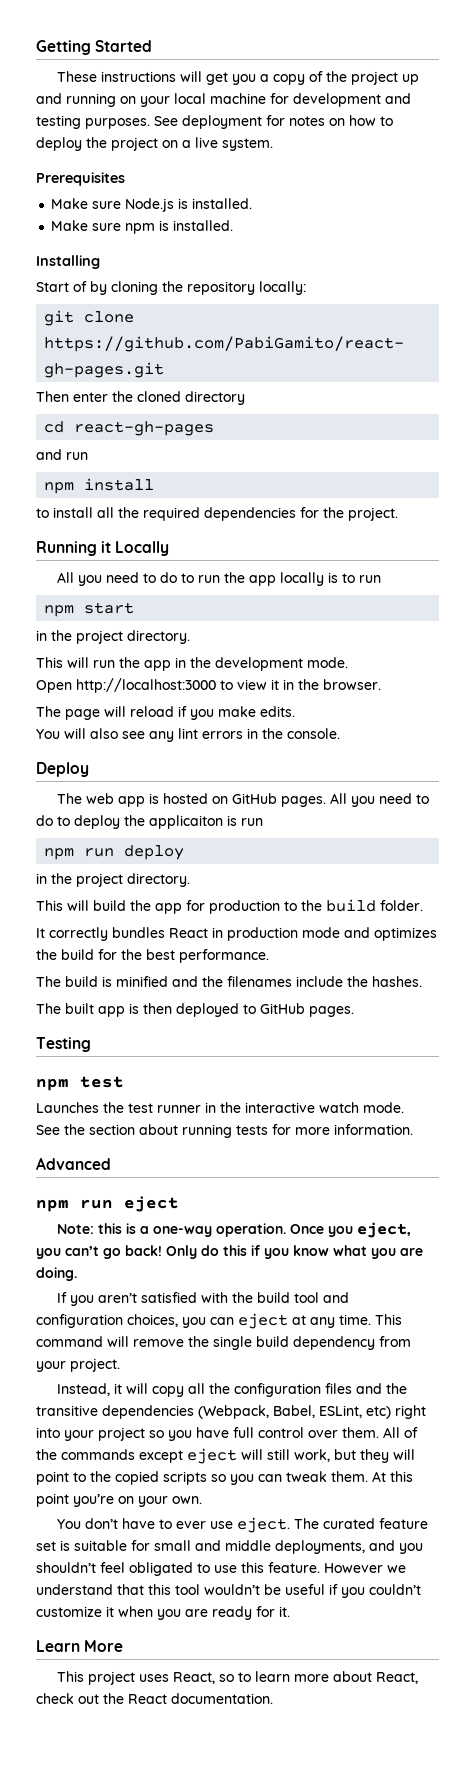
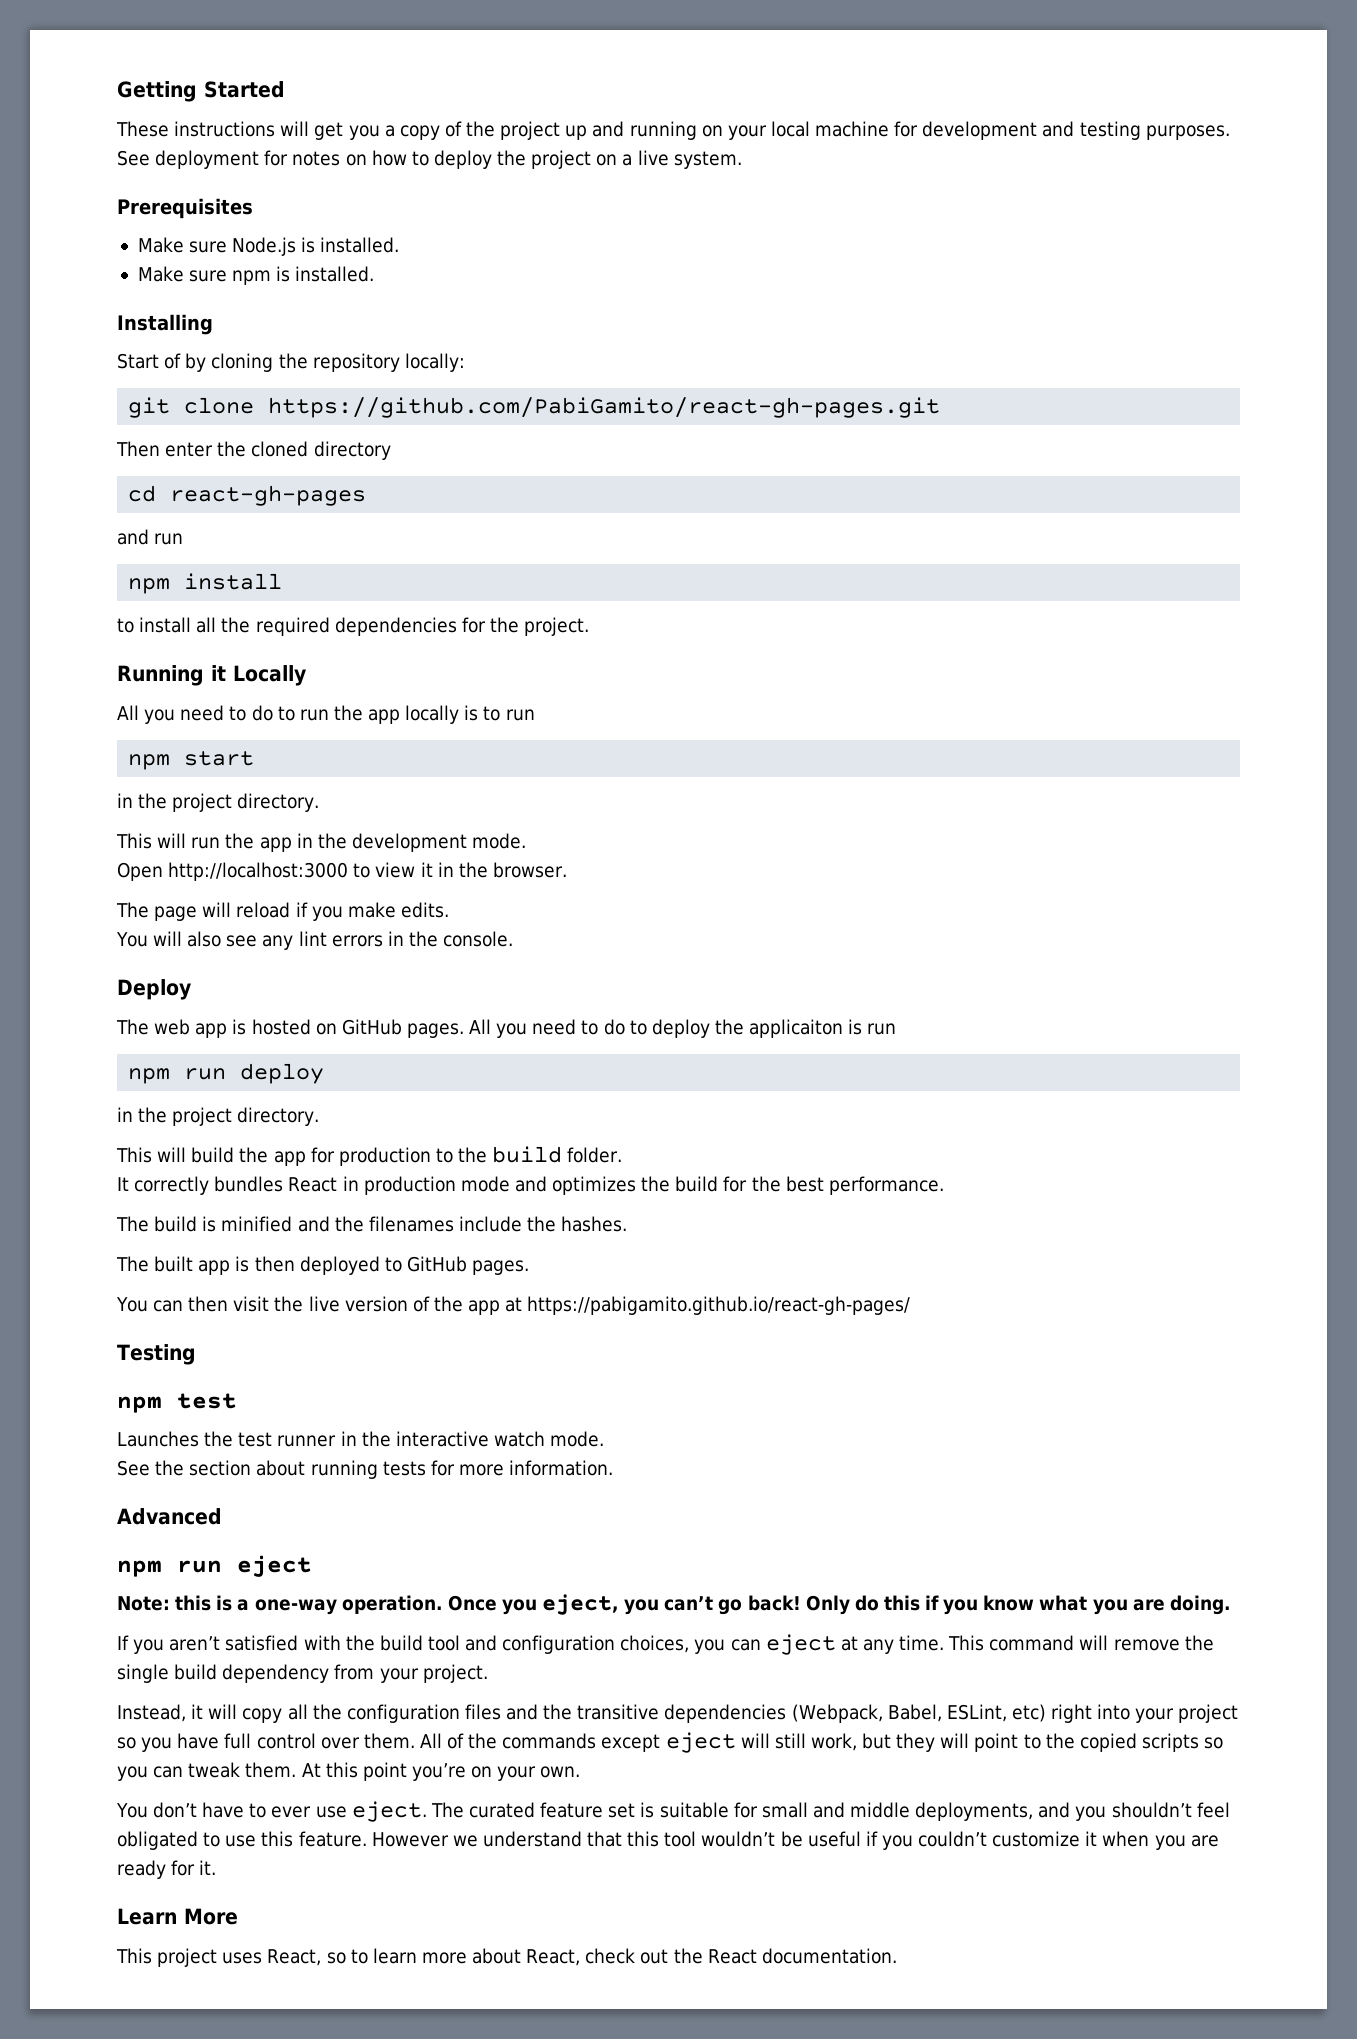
+ You can then visit the live version of the app at https://pabigamito.github.io/react-gh-pages/

